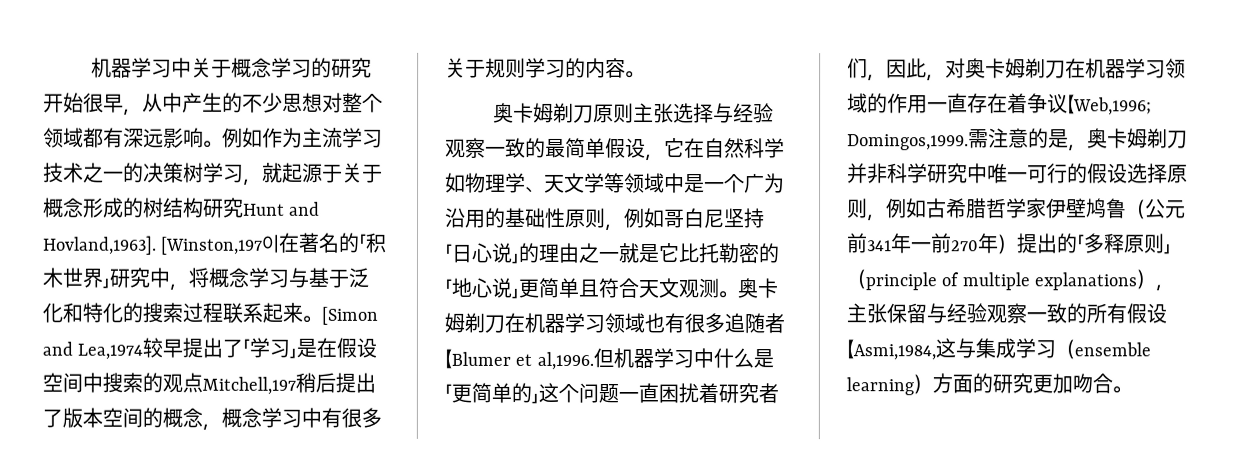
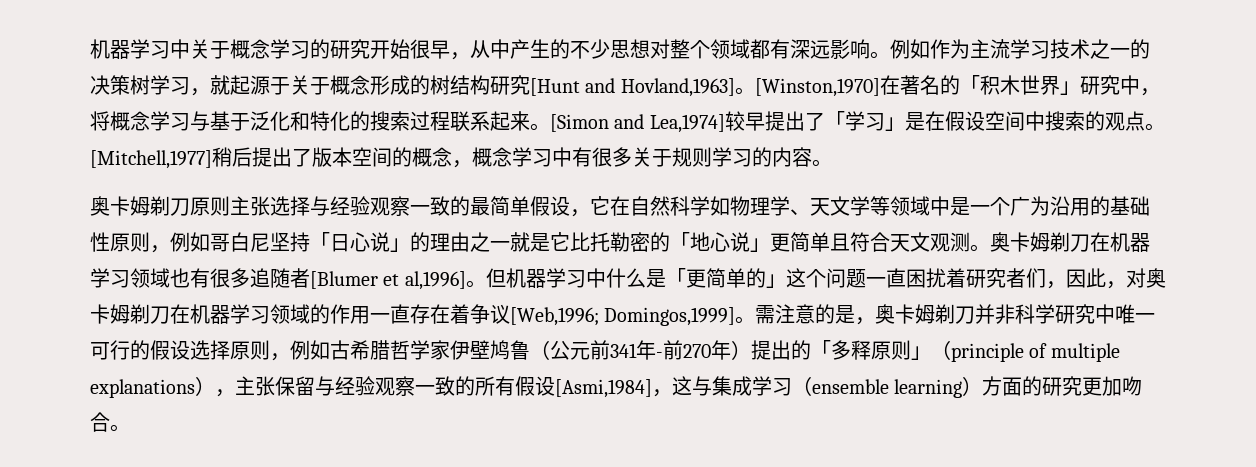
- 例如作为主流学习技术之一的决策树学习，就起源于关于概念形成的树结构研究Hunt and Hovland,1963]. [Winston,197이在著名的「积木世界」研究中，将概念学习与基于泛化和特化的搜索过程联系起来。
+ 例如作为主流学习技术之一的决策树学习，就起源于关于概念形成的树结构研究[Hunt and Hovland,1963]。[Winston,1970]在著名的「积木世界」研究中，将概念学习与基于泛化和特化的搜索过程联系起来。
- [Simon and Lea,1974较早提出了「学习」是在假设空间中搜索的观点Mitchell,197稍后提出了版本空间的概念，概念学习中有很多关于规则学习的内容。
+ [Simon and Lea,1974]较早提出了「学习」是在假设空间中搜索的观点。[Mitchell,1977]稍后提出了版本空间的概念，概念学习中有很多关于规则学习的内容。
- 奥卡姆剃刀在机器学习领域也有很多追随者【Blumer et al,1996.
+ 奥卡姆剃刀在机器学习领域也有很多追随者[Blumer et al,1996]。
- 但机器学习中什么是「更简单的」这个问题一直困扰着研究者们，因此，对奥卡姆剃刀在机器学习领域的作用一直存在着争议【Web,1996; Domingos,1999.
+ 但机器学习中什么是「更简单的」这个问题一直困扰着研究者们，因此，对奥卡姆剃刀在机器学习领域的作用一直存在着争议[Web,1996; Domingos,1999]。
- 需注意的是，奥卡姆剃刀并非科学研究中唯一可行的假设选择原则，例如古希腊哲学家伊壁鸠鲁（公元前341年一前270年）提出的「多释原则」（principle of multiple explanations），主张保留与经验观察一致的所有假设【Asmi,1984,这与集成学习（ensemble learning）方面的研究更加吻合。
+ 需注意的是，奥卡姆剃刀并非科学研究中唯一可行的假设选择原则，例如古希腊哲学家伊壁鸠鲁（公元前341年-前270年）提出的「多释原则」（principle of multiple explanations），主张保留与经验观察一致的所有假设[Asmi,1984]，这与集成学习（ensemble learning）方面的研究更加吻合。

